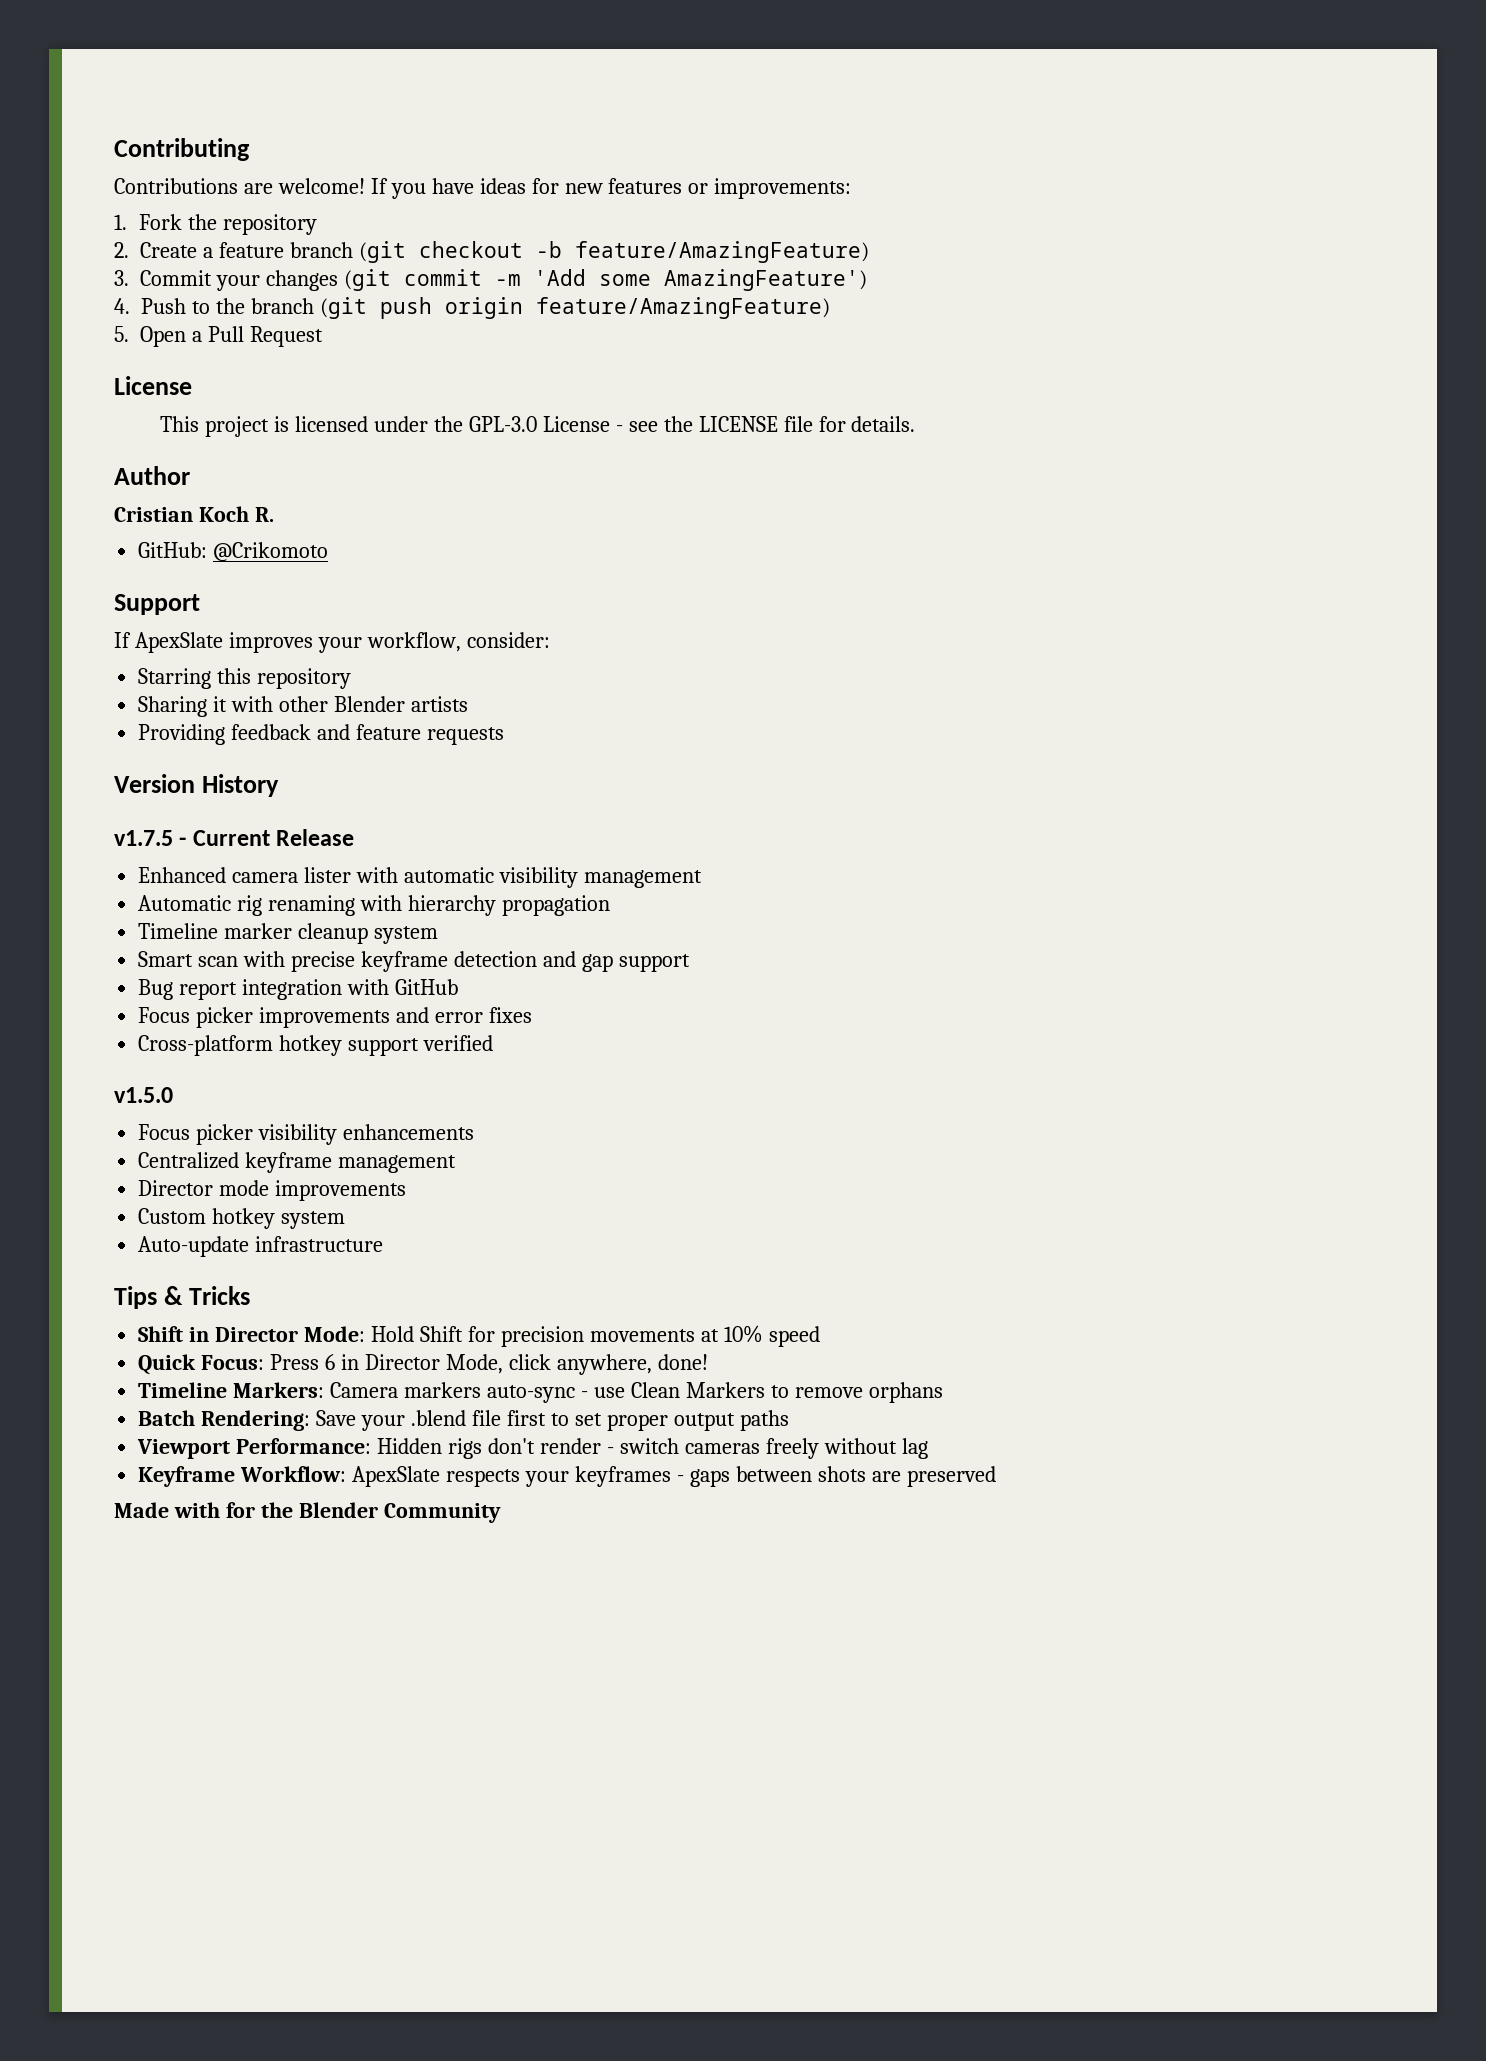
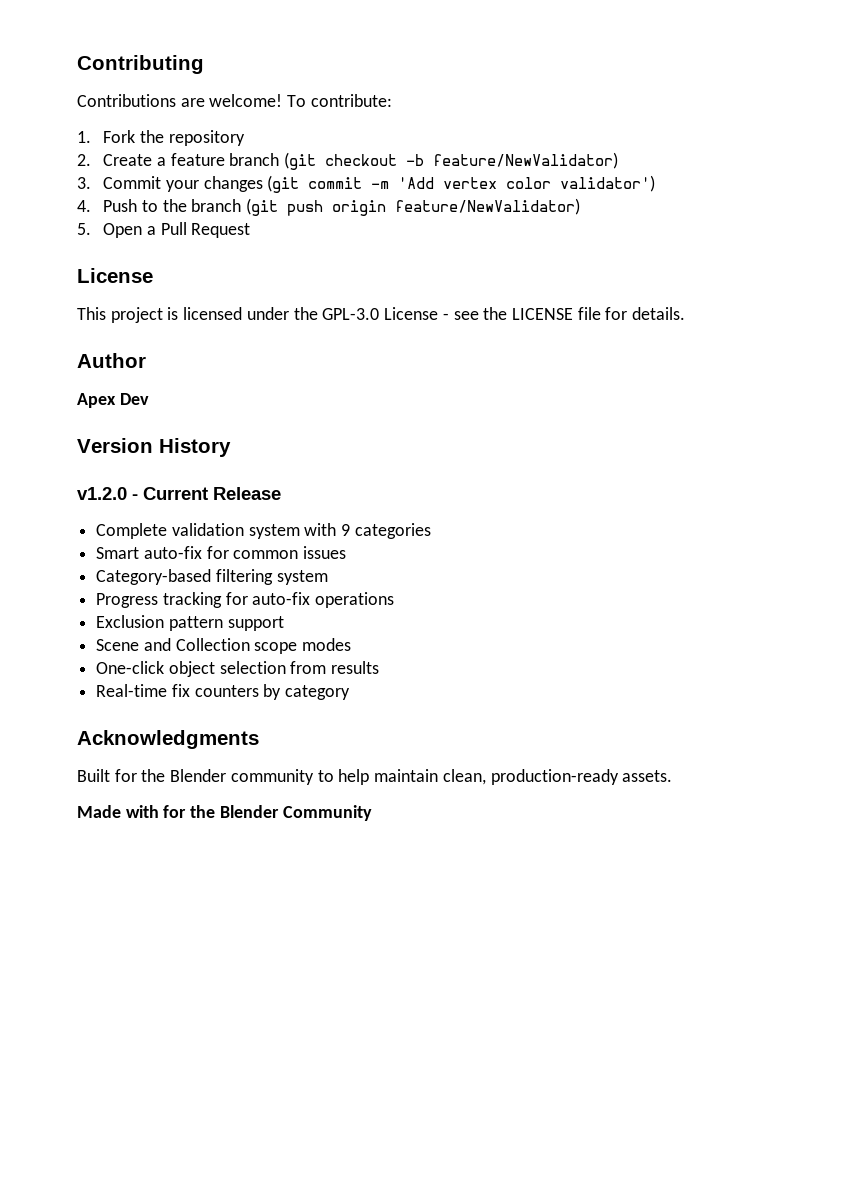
- If you have ideas for new features or improvements:
+ To contribute:
- 2. Create a feature branch (git checkout -b feature/AmazingFeature)
+ 2. Create a feature branch (git checkout -b feature/NewValidator)
- 3. Commit your changes (git commit -m 'Add some AmazingFeature')
+ 3. Commit your changes (git commit -m 'Add vertex color validator')
- 4. Push to the branch (git push origin feature/AmazingFeature)
+ 4. Push to the branch (git push origin feature/NewValidator)
- Cristian Koch R.
- GitHub: @Crikomoto
- Support
- If ApexSlate improves your workflow, consider:
- Starring this repository
- Sharing it with other Blender artists
- Providing feedback and feature requests
+ Apex Dev
- v1.7.5 - Current Release
+ v1.2.0 - Current Release
- Enhanced camera lister with automatic visibility management
- Automatic rig renaming with hierarchy propagation
- Timeline marker cleanup system
- Smart scan with precise keyframe detection and gap support
- Bug report integration with GitHub
- Focus picker improvements and error fixes
- Cross-platform hotkey support verified
- v1.5.0
- Focus picker visibility enhancements
- Centralized keyframe management
- Director mode improvements
- Custom hotkey system
- Auto-update infrastructure
- Tips & Tricks
- Shift in Director Mode: Hold Shift for precision movements at 10% speed
- Quick Focus: Press 6 in Director Mode, click anywhere, done!
- Timeline Markers: Camera markers auto-sync - use Clean Markers to remove orphans
- Batch Rendering: Save your .blend file first to set proper output paths
- Viewport Performance: Hidden rigs don't render - switch cameras freely without lag
- Keyframe Workflow: ApexSlate respects your keyframes - gaps between shots are preserved
+ Complete validation system with 9 categories
+ Smart auto-fix for common issues
+ Category-based filtering system
+ Progress tracking for auto-fix operations
+ Exclusion pattern support
+ Scene and Collection scope modes
+ One-click object selection from results
+ Real-time fix counters by category
+ Acknowledgments
+ Built for the Blender community to help maintain clean, production-ready assets.

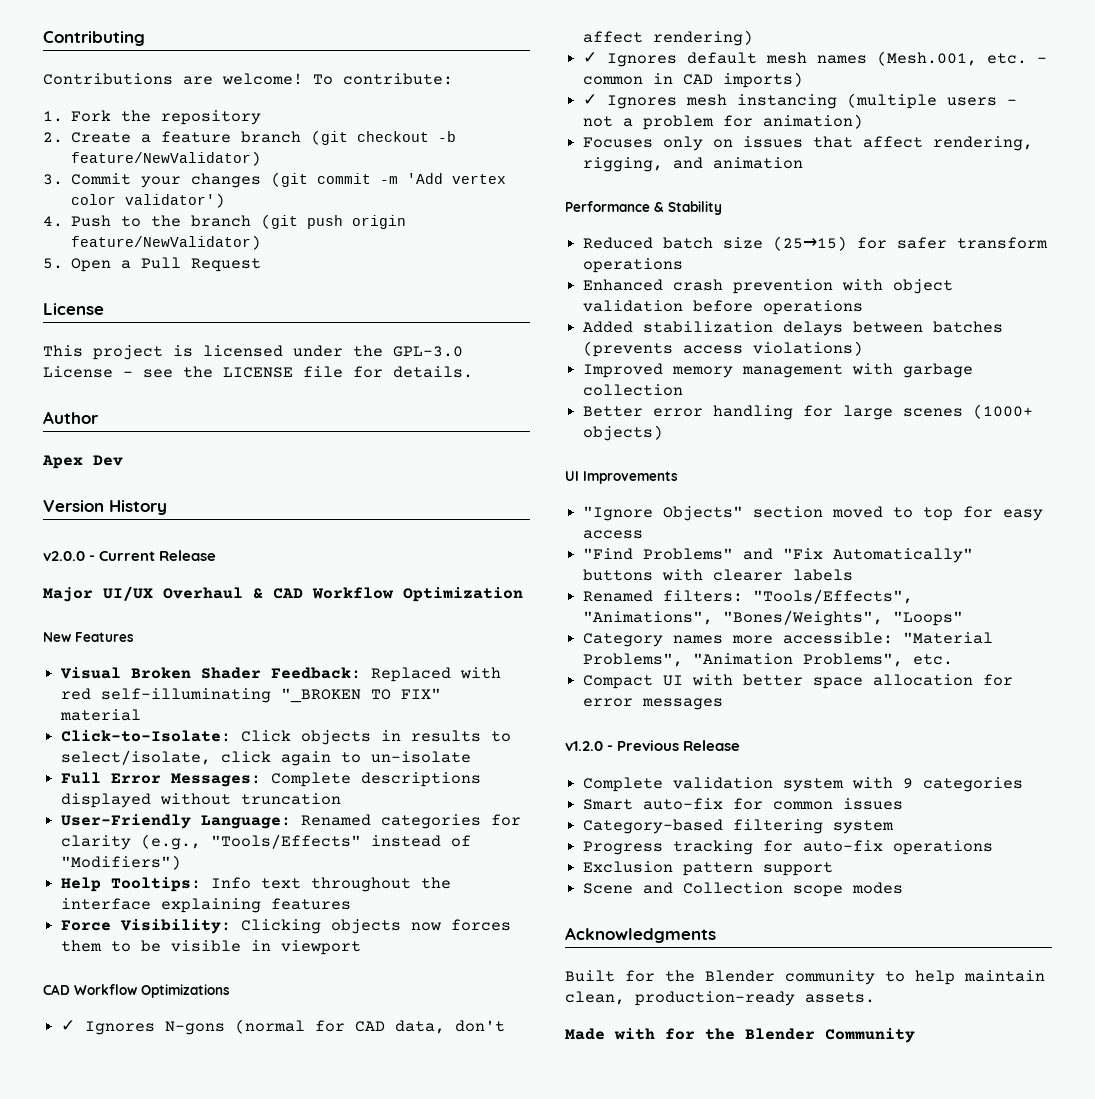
+ v2.0.0 - Current Release
+ Major UI/UX Overhaul & CAD Workflow Optimization
+ New Features
+ Visual Broken Shader Feedback: Replaced with red self-illuminating "_BROKEN TO FIX" material
+ Click-to-Isolate: Click objects in results to select/isolate, click again to un-isolate
+ Full Error Messages: Complete descriptions displayed without truncation
+ User-Friendly Language: Renamed categories for clarity (e.g., "Tools/Effects" instead of "Modifiers")
+ Help Tooltips: Info text throughout the interface explaining features
+ Force Visibility: Clicking objects now forces them to be visible in viewport
+ CAD Workflow Optimizations
+ ✓ Ignores N-gons (normal for CAD data, don't affect rendering)
+ ✓ Ignores default mesh names (Mesh.001, etc. - common in CAD imports)
+ ✓ Ignores mesh instancing (multiple users - not a problem for animation)
+ Focuses only on issues that affect rendering, rigging, and animation
+ Performance & Stability
+ Reduced batch size (25→15) for safer transform operations
+ Enhanced crash prevention with object validation before operations
+ Added stabilization delays between batches (prevents access violations)
+ Improved memory management with garbage collection
+ Better error handling for large scenes (1000+ objects)
+ UI Improvements
+ "Ignore Objects" section moved to top for easy access
+ "Find Problems" and "Fix Automatically" buttons with clearer labels
+ Renamed filters: "Tools/Effects", "Animations", "Bones/Weights", "Loops"
+ Category names more accessible: "Material Problems", "Animation Problems", etc.
+ Compact UI with better space allocation for error messages
- v1.2.0 - Current Release
+ v1.2.0 - Previous Release
- One-click object selection from results
- Real-time fix counters by category

